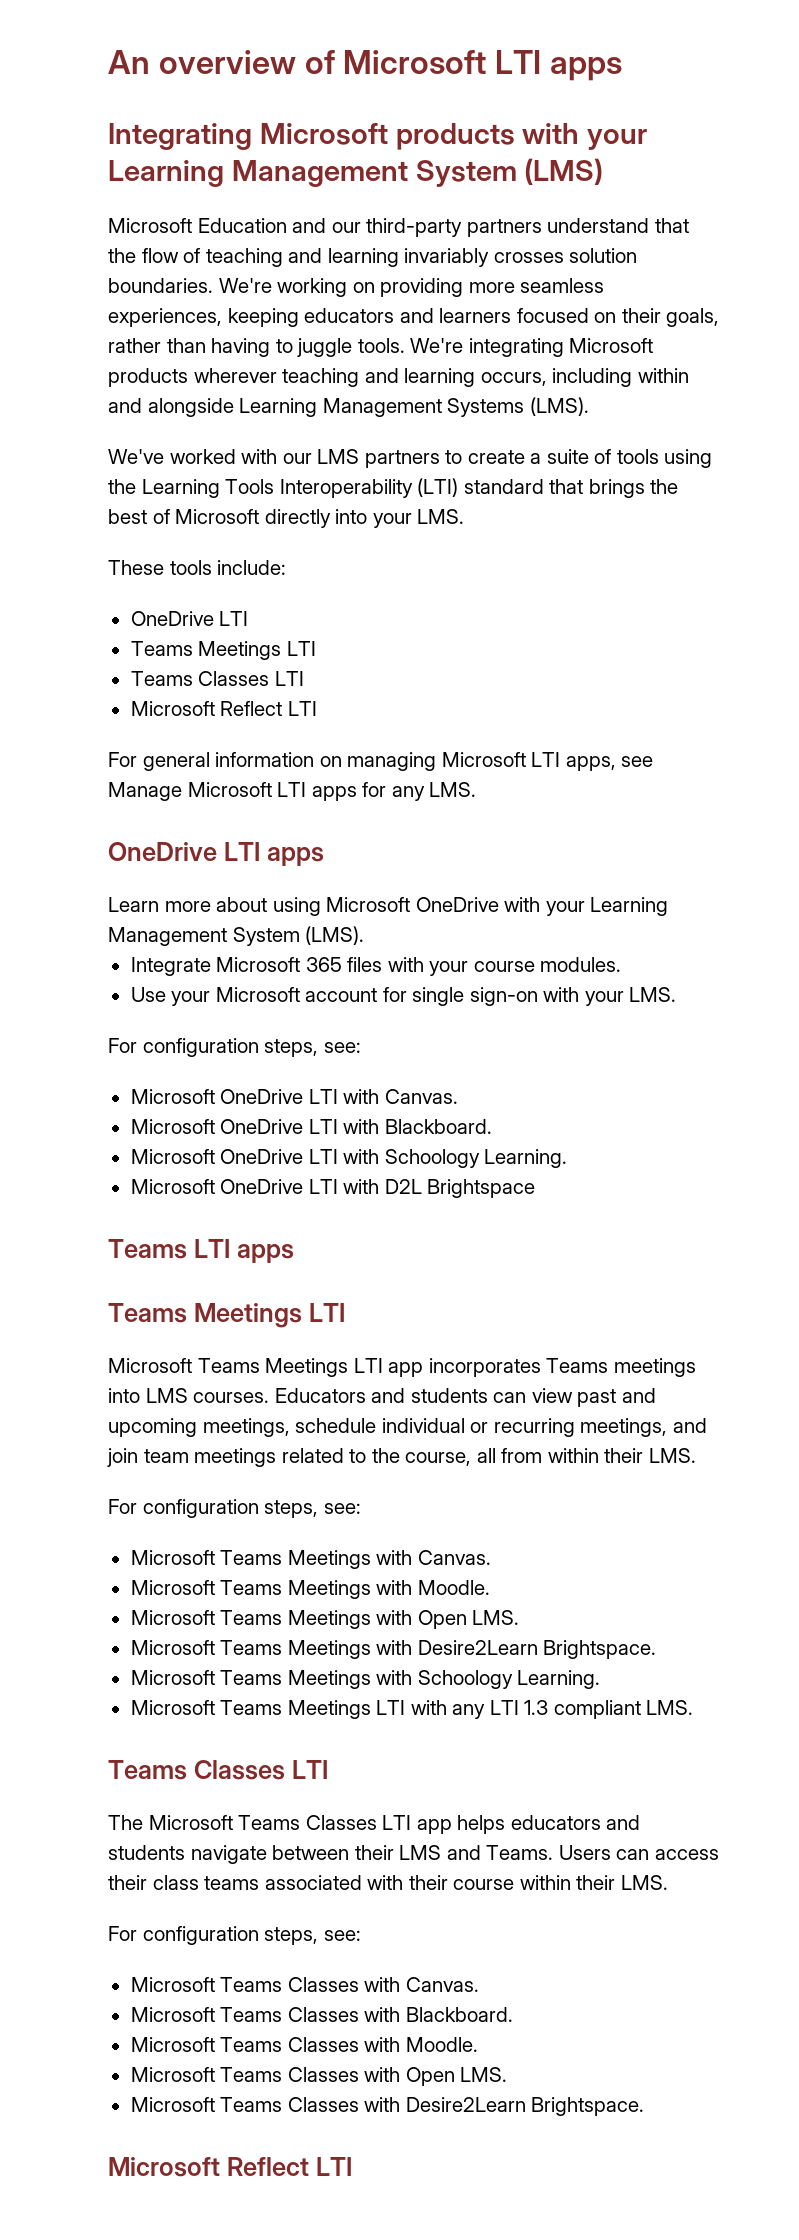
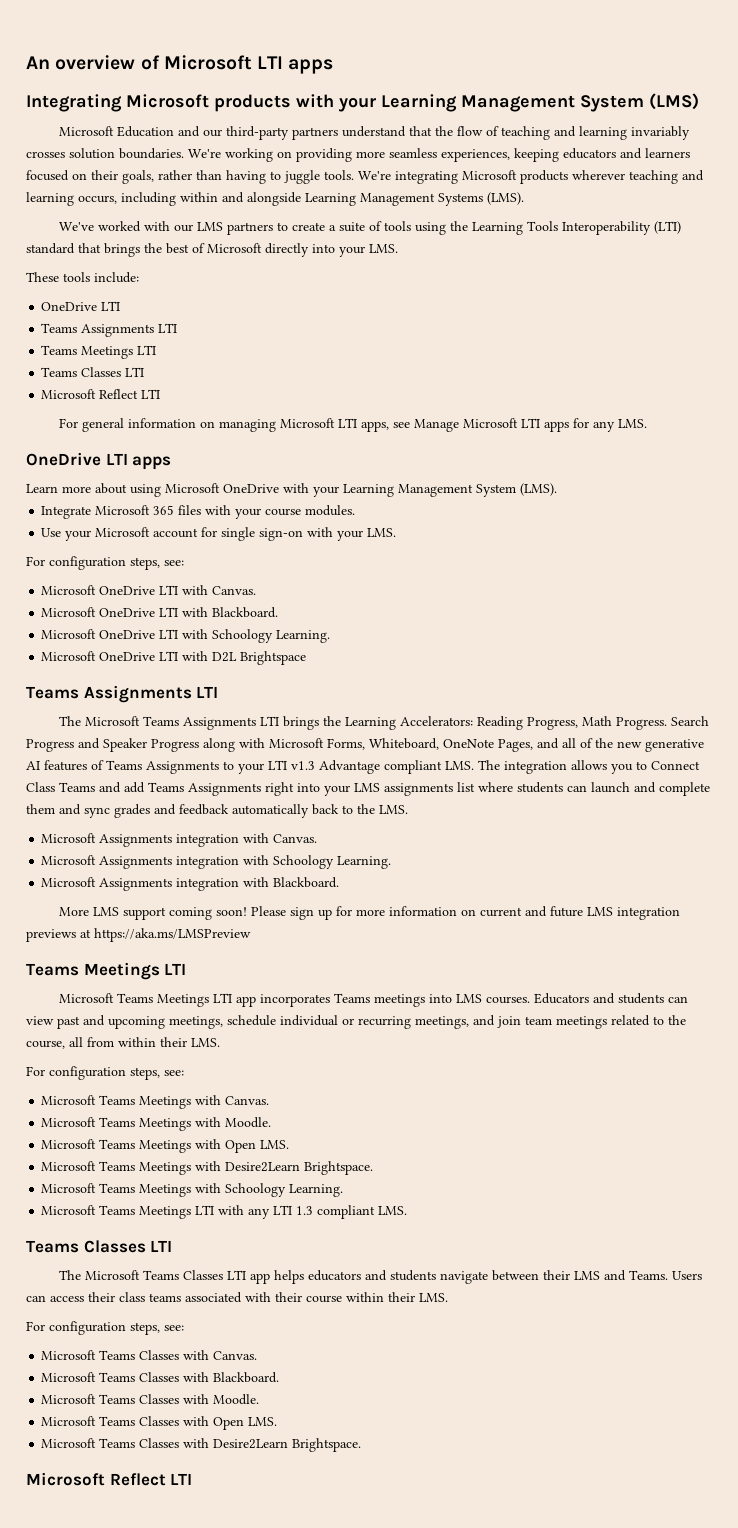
  These tools include:
  OneDrive LTI
+ Teams Assignments LTI
  Microsoft OneDrive LTI with D2L Brightspace
- Teams LTI apps
+ Teams Assignments LTI
+ The Microsoft Teams Assignments LTI brings the Learning Accelerators: Reading Progress, Math Progress. Search Progress and Speaker Progress along with Microsoft Forms, Whiteboard, OneNote Pages, and all of the new generative AI features of Teams Assignments to your LTI v1.3 Advantage compliant LMS. The integration allows you to Connect Class Teams and add Teams Assignments right into your LMS assignments list where students can launch and complete them and sync grades and feedback automatically back to the LMS.
+ Microsoft Assignments integration with Canvas.
+ Microsoft Assignments integration with Schoology Learning.
+ Microsoft Assignments integration with Blackboard.
+ More LMS support coming soon! Please sign up for more information on current and future LMS integration previews at https://aka.ms/LMSPreview

